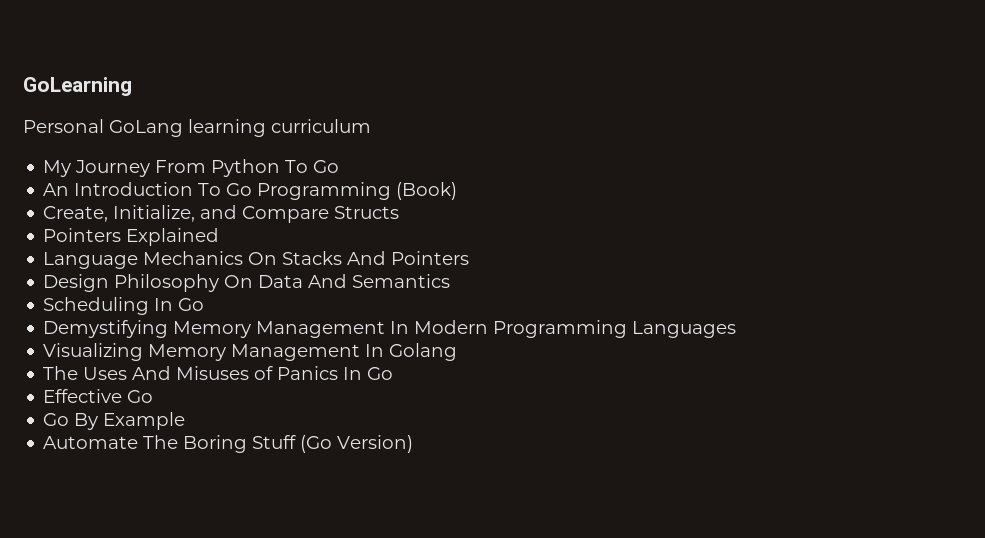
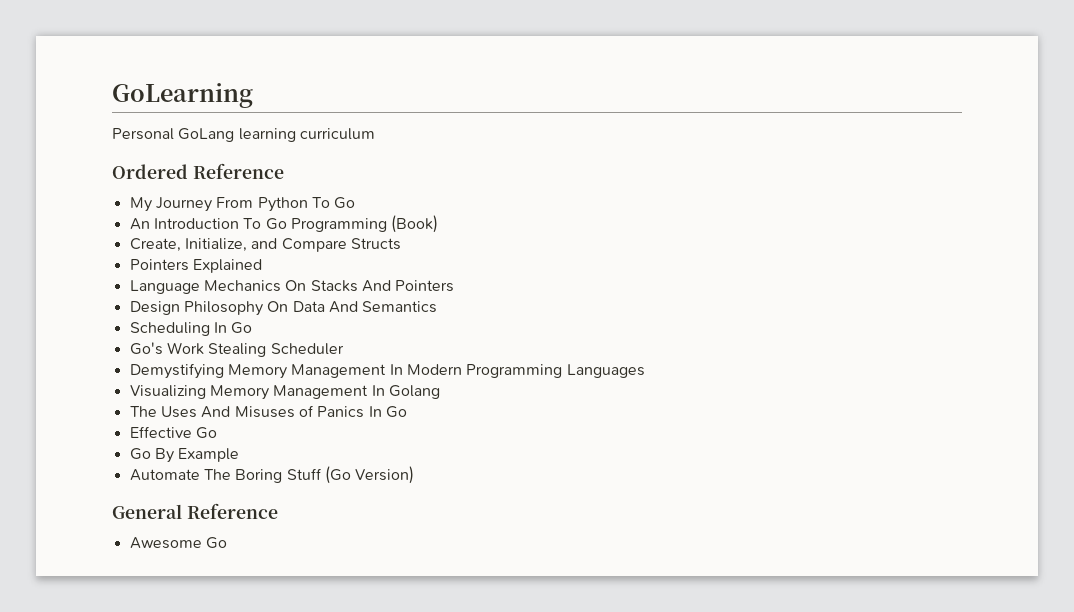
+ Ordered Reference
+ Go's Work Stealing Scheduler
+ General Reference
+ Awesome Go

